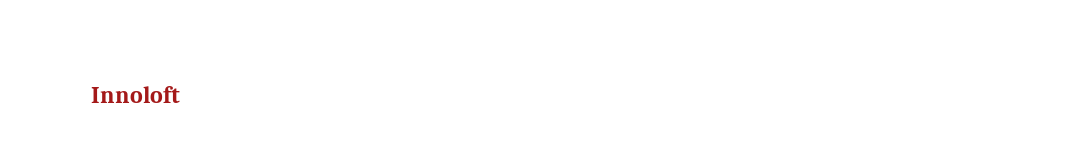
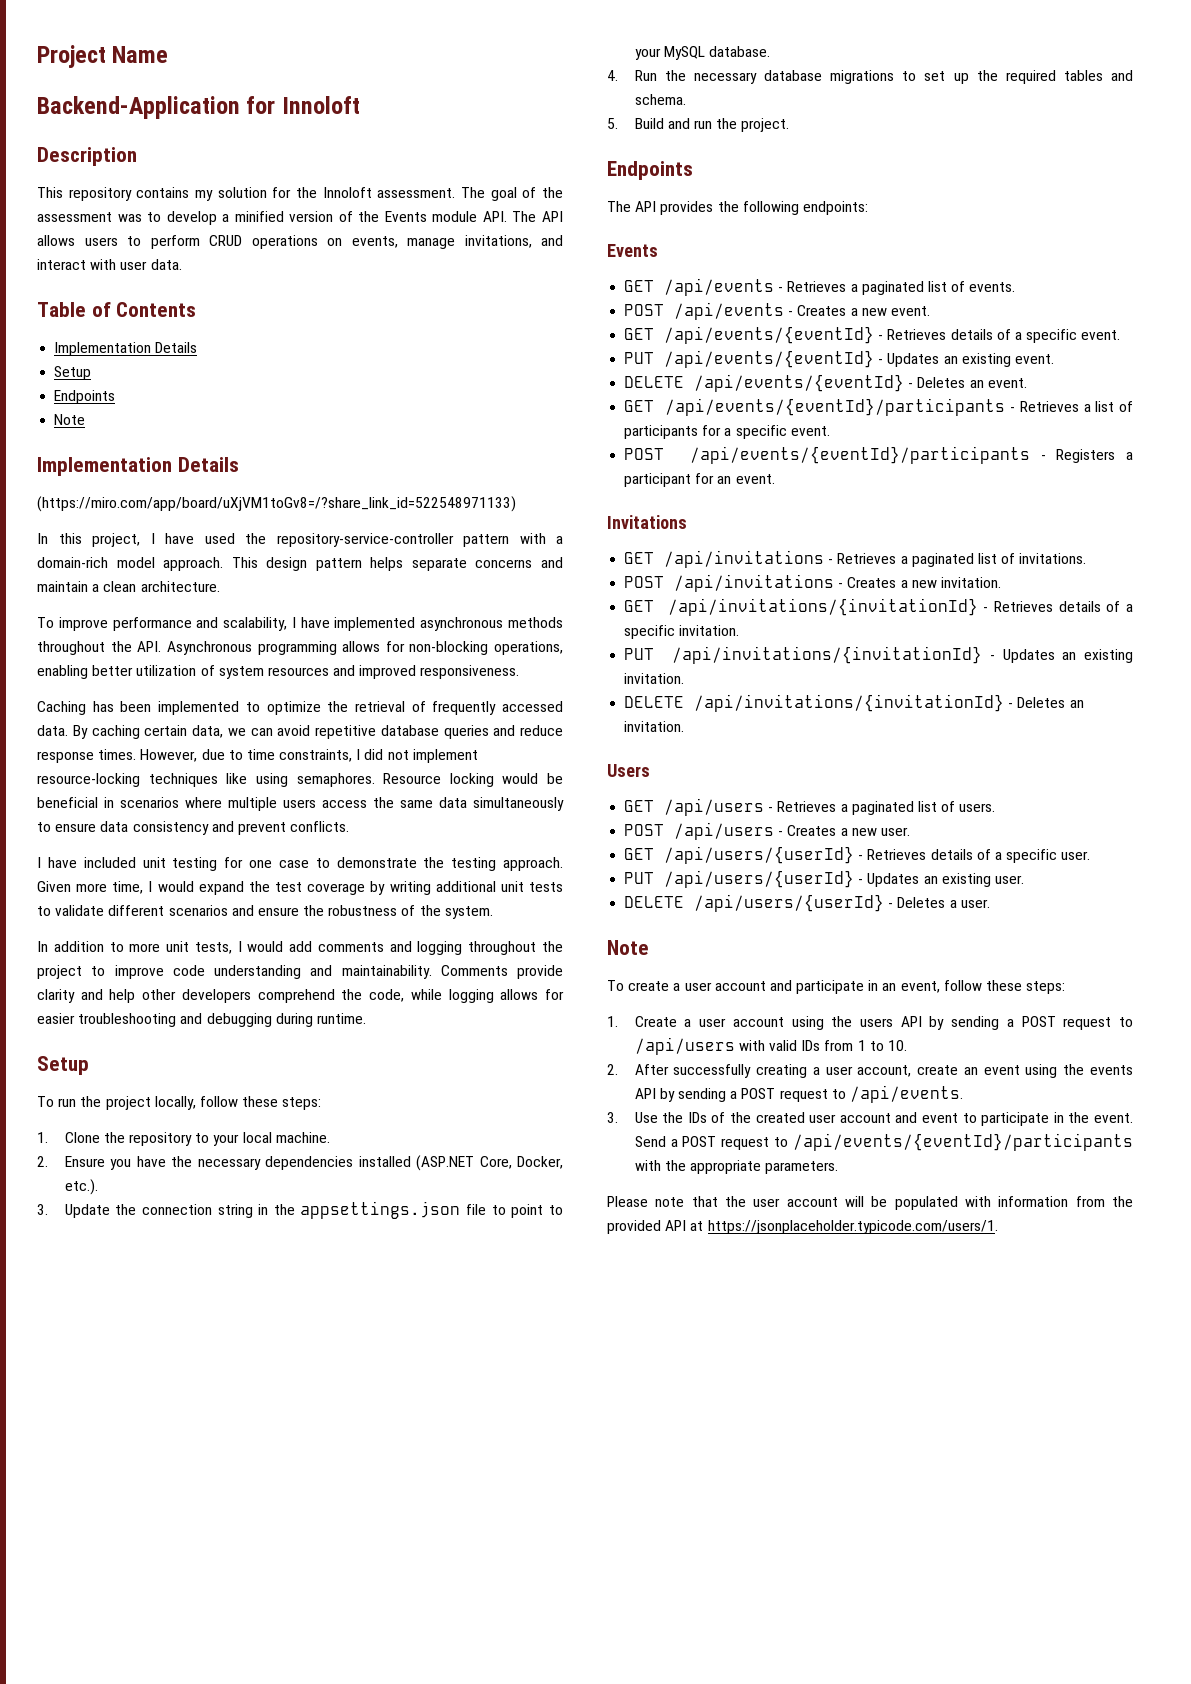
- Innoloft
+ Project Name
+ Backend-Application for Innoloft
+ Description
+ This repository contains my solution for the Innoloft assessment. The goal of the assessment was to develop a minified version of the Events module API. The API allows users to perform CRUD operations on events, manage invitations, and interact with user data.
+ Table of Contents
+ Implementation Details
+ Setup
+ Endpoints
+ Note
+ Implementation Details
+ (https://miro.com/app/board/uXjVM1toGv8=/?share_link_id=522548971133)
+ In this project, I have used the repository-service-controller pattern with a domain-rich model approach. This design pattern helps separate concerns and maintain a clean architecture.
+ To improve performance and scalability, I have implemented asynchronous methods throughout the API. Asynchronous programming allows for non-blocking operations, enabling better utilization of system resources and improved responsiveness.
+ Caching has been implemented to optimize the retrieval of frequently accessed data. By caching certain data, we can avoid repetitive database queries and reduce response times. However, due to time constraints, I did not implement resource-locking techniques like using semaphores. Resource locking would be beneficial in scenarios where multiple users access the same data simultaneously to ensure data consistency and prevent conflicts.
+ I have included unit testing for one case to demonstrate the testing approach. Given more time, I would expand the test coverage by writing additional unit tests to validate different scenarios and ensure the robustness of the system.
+ In addition to more unit tests, I would add comments and logging throughout the project to improve code understanding and maintainability. Comments provide clarity and help other developers comprehend the code, while logging allows for easier troubleshooting and debugging during runtime.
+ Setup
+ To run the project locally, follow these steps:
+ 1. Clone the repository to your local machine.
+ 2. Ensure you have the necessary dependencies installed (ASP.NET Core, Docker, etc.).
+ 3. Update the connection string in the appsettings.json file to point to your MySQL database.
+ 4. Run the necessary database migrations to set up the required tables and schema.
+ 5. Build and run the project.
+ Endpoints
+ The API provides the following endpoints:
+ Events
+ GET /api/events - Retrieves a paginated list of events.
+ POST /api/events - Creates a new event.
+ GET /api/events/{eventId} - Retrieves details of a specific event.
+ PUT /api/events/{eventId} - Updates an existing event.
+ DELETE /api/events/{eventId} - Deletes an event.
+ GET /api/events/{eventId}/participants - Retrieves a list of participants for a specific event.
+ POST /api/events/{eventId}/participants - Registers a participant for an event.
+ Invitations
+ GET /api/invitations - Retrieves a paginated list of invitations.
+ POST /api/invitations - Creates a new invitation.
+ GET /api/invitations/{invitationId} - Retrieves details of a specific invitation.
+ PUT /api/invitations/{invitationId} - Updates an existing invitation.
+ DELETE /api/invitations/{invitationId} - Deletes an invitation.
+ Users
+ GET /api/users - Retrieves a paginated list of users.
+ POST /api/users - Creates a new user.
+ GET /api/users/{userId} - Retrieves details of a specific user.
+ PUT /api/users/{userId} - Updates an existing user.
+ DELETE /api/users/{userId} - Deletes a user.
+ Note
+ To create a user account and participate in an event, follow these steps:
+ 1. Create a user account using the users API by sending a POST request to /api/users with valid IDs from 1 to 10.
+ 2. After successfully creating a user account, create an event using the events API by sending a POST request to /api/events.
+ 3. Use the IDs of the created user account and event to participate in the event. Send a POST request to /api/events/{eventId}/participants with the appropriate parameters.
+ Please note that the user account will be populated with information from the provided API at https://jsonplaceholder.typicode.com/users/1.

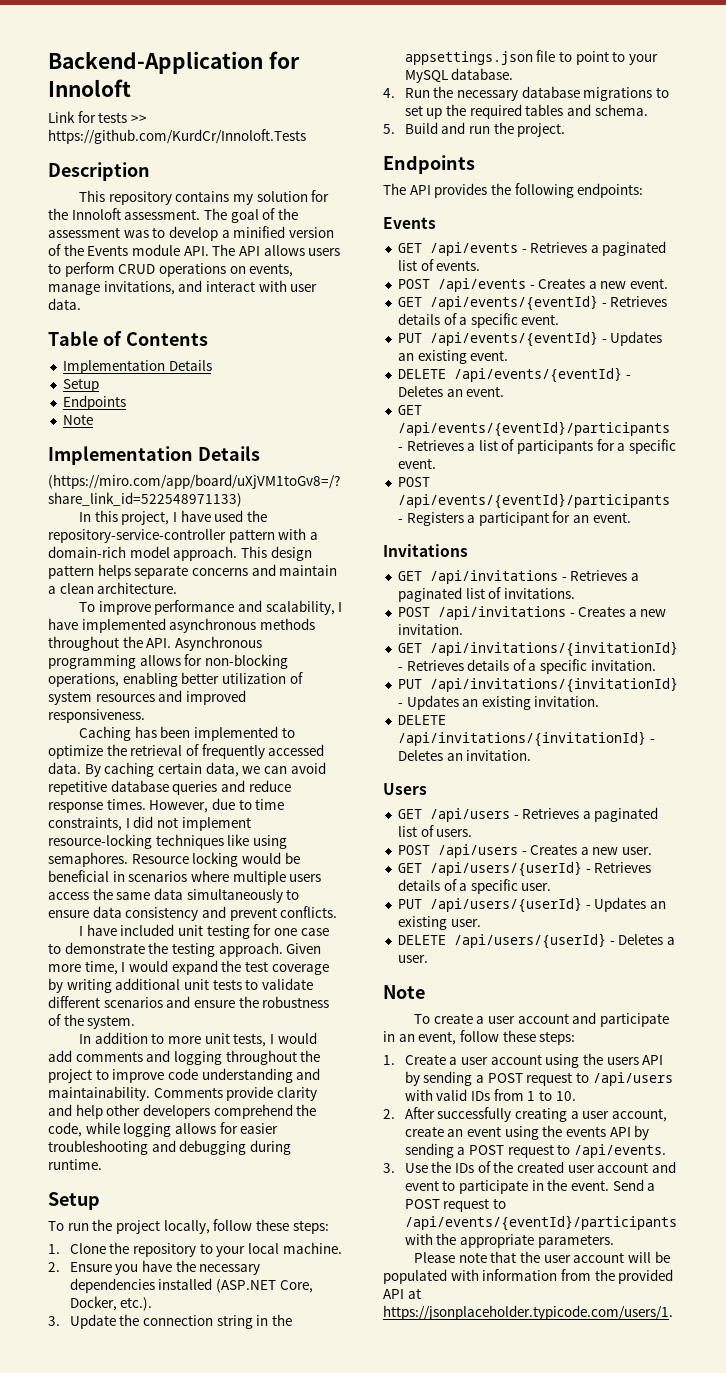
- Project Name
+ Link for tests >> https://github.com/KurdCr/Innoloft.Tests

